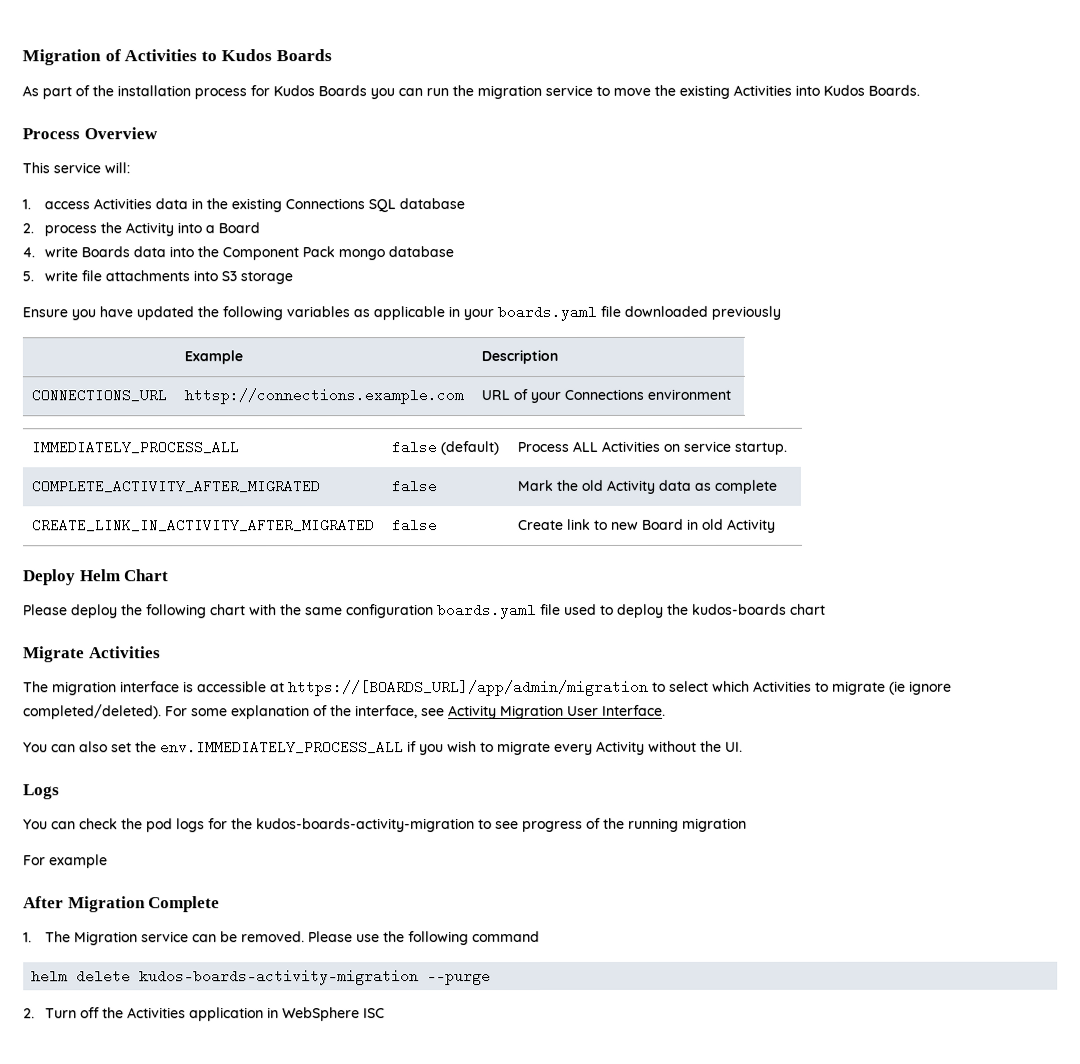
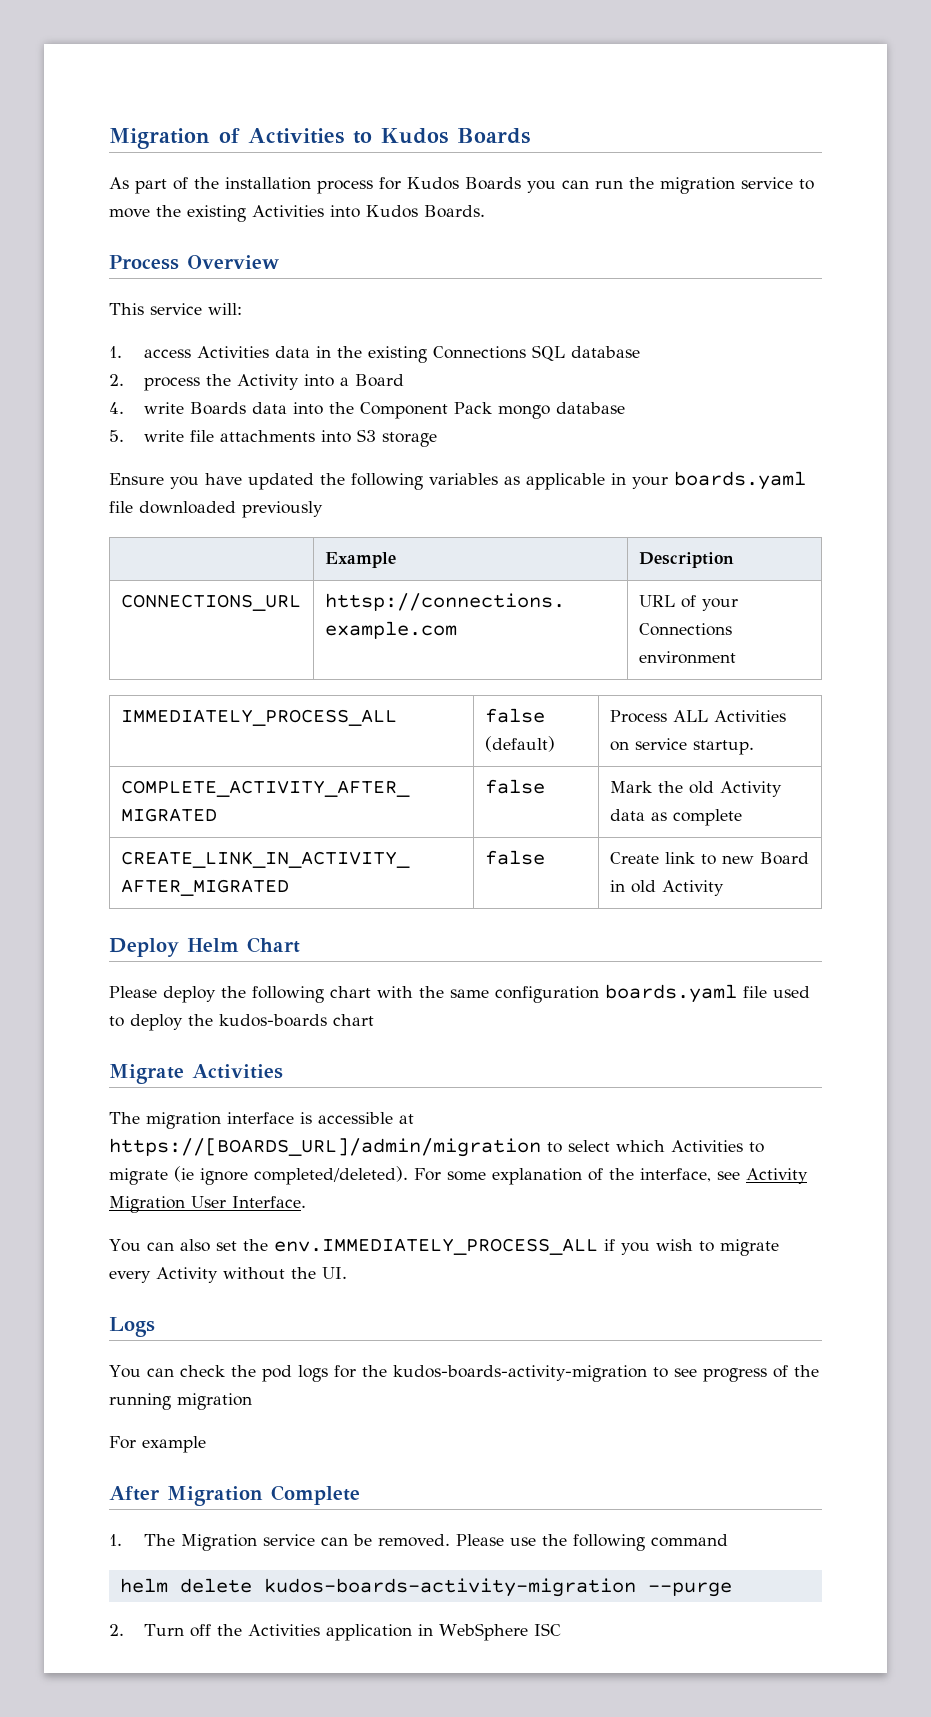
- The migration interface is accessible at https://[BOARDS_URL]/app/admin/migration to select which Activities to migrate (ie ignore completed/deleted).
+ The migration interface is accessible at https://[BOARDS_URL]/admin/migration to select which Activities to migrate (ie ignore completed/deleted).

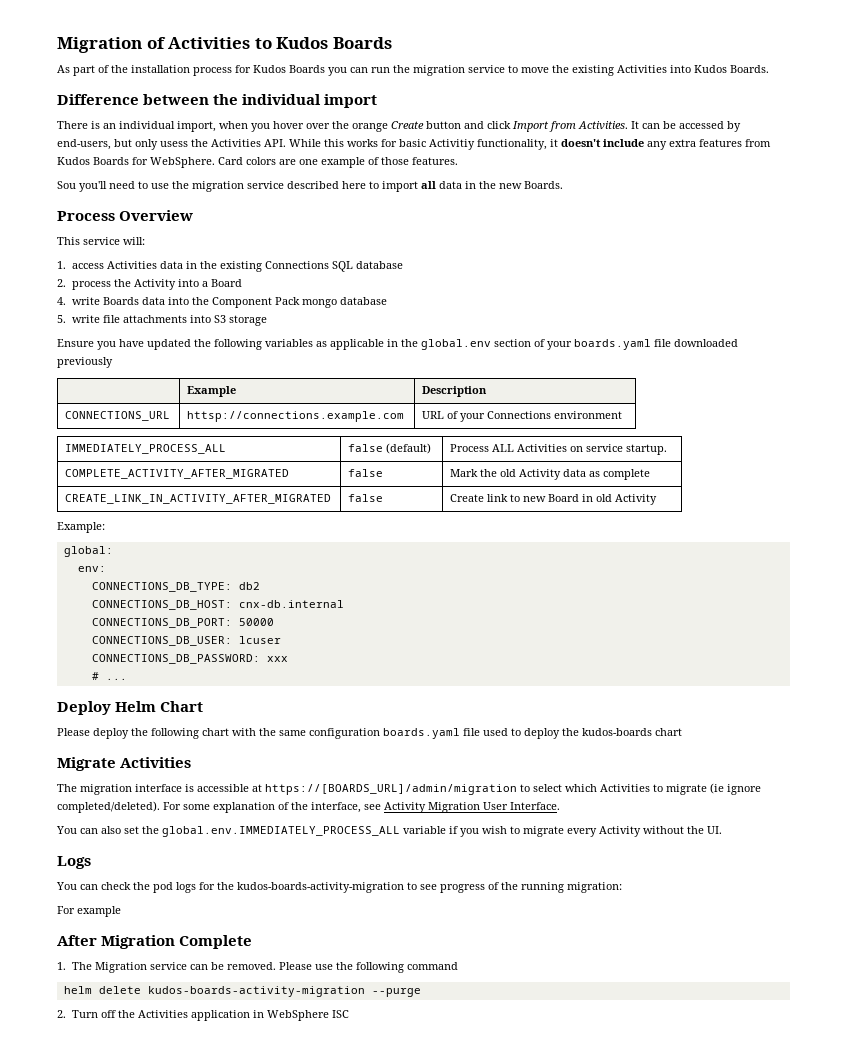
+ Difference between the individual import
+ There is an individual import, when you hover over the orange Create button and click Import from Activities. It can be accessed by end-users, but only usess the Activities API. While this works for basic Activitiy functionality, it doesn't include any extra features from Kudos Boards for WebSphere. Card colors are one example of those features.
+ Sou you'll need to use the migration service described here to import all data in the new Boards.
- Ensure you have updated the following variables as applicable in your boards.yaml file downloaded previously
+ Ensure you have updated the following variables as applicable in the global.env section of your boards.yaml file downloaded previously
+ Example:
+ global:
+ env:
+ CONNECTIONS_DB_TYPE: db2
+ CONNECTIONS_DB_HOST: cnx-db.internal
+ CONNECTIONS_DB_PORT: 50000
+ CONNECTIONS_DB_USER: lcuser
+ CONNECTIONS_DB_PASSWORD: xxx
+ # ...
- You can also set the env.IMMEDIATELY_PROCESS_ALL if you wish to migrate every Activity without the UI.
+ You can also set the global.env.IMMEDIATELY_PROCESS_ALL variable if you wish to migrate every Activity without the UI.
- You can check the pod logs for the kudos-boards-activity-migration to see progress of the running migration
+ You can check the pod logs for the kudos-boards-activity-migration to see progress of the running migration:

